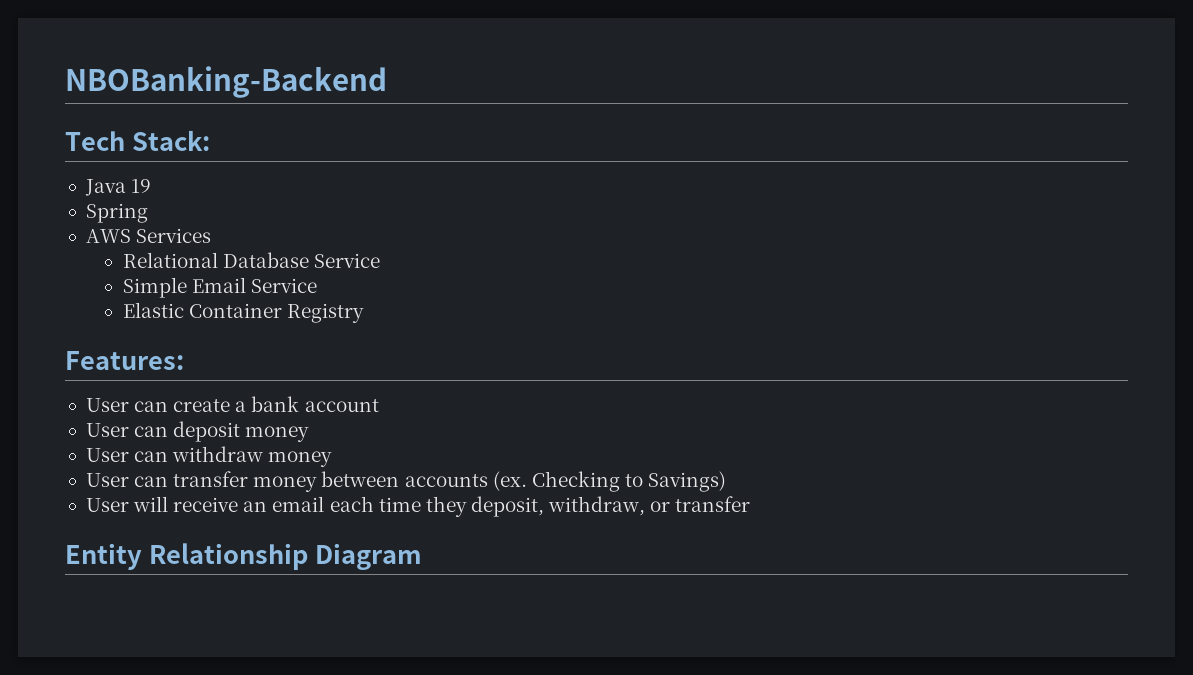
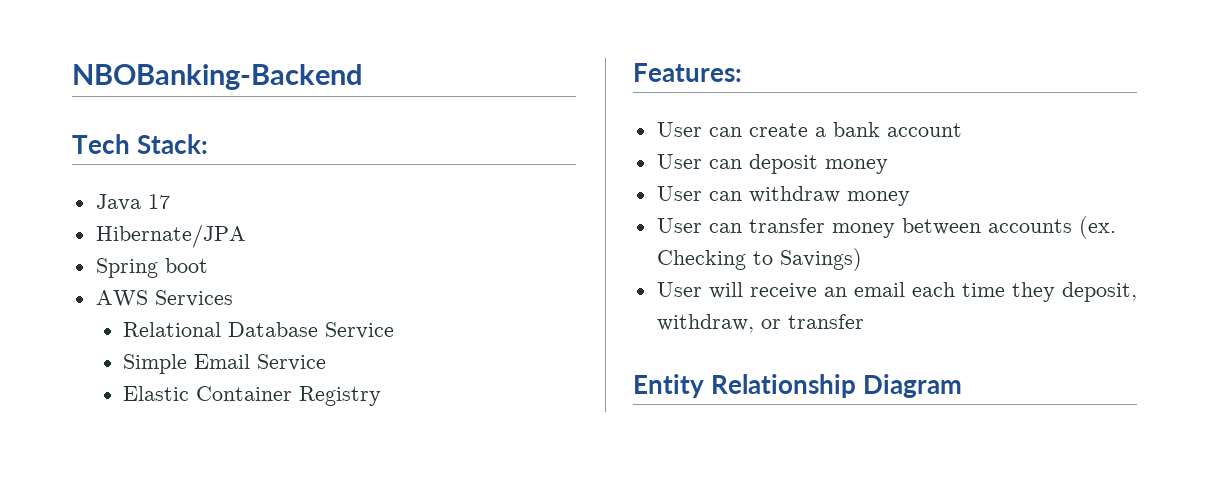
- Java 19
+ Java 17
+ Hibernate/JPA
- Spring
+ Spring boot

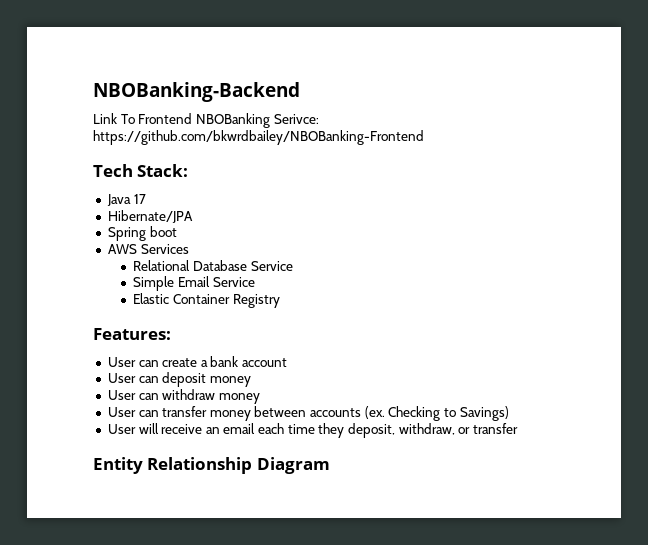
+ Link To Frontend NBOBanking Serivce: https://github.com/bkwrdbailey/NBOBanking-Frontend

